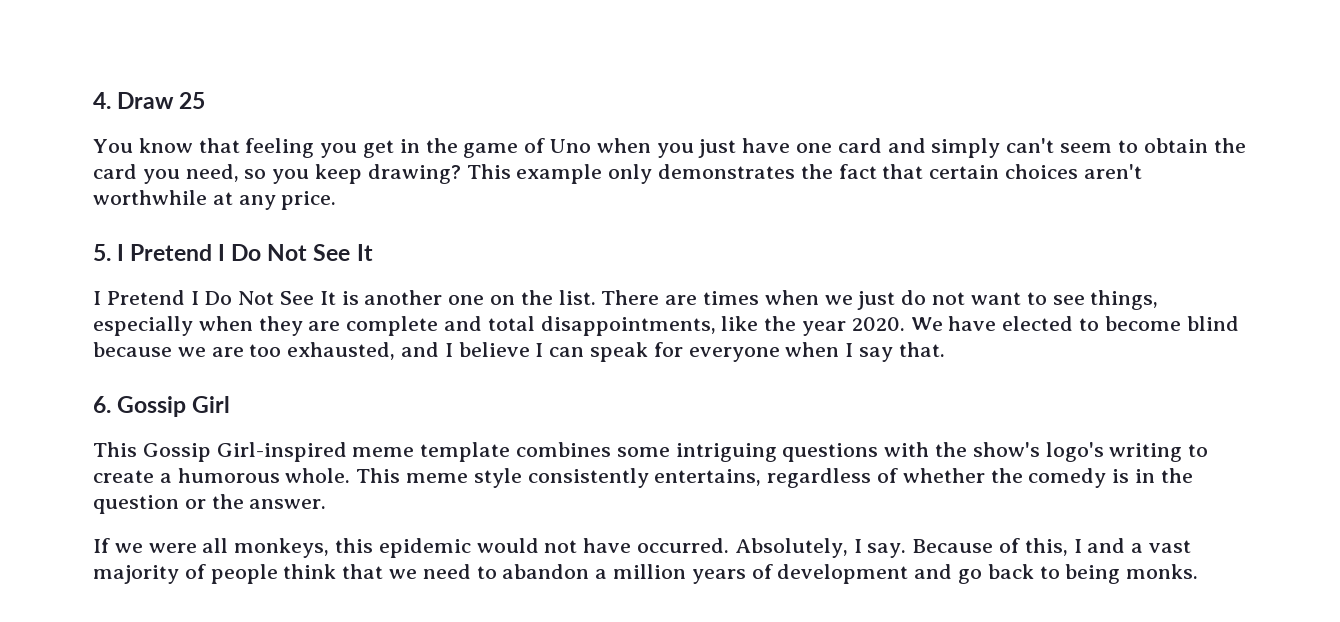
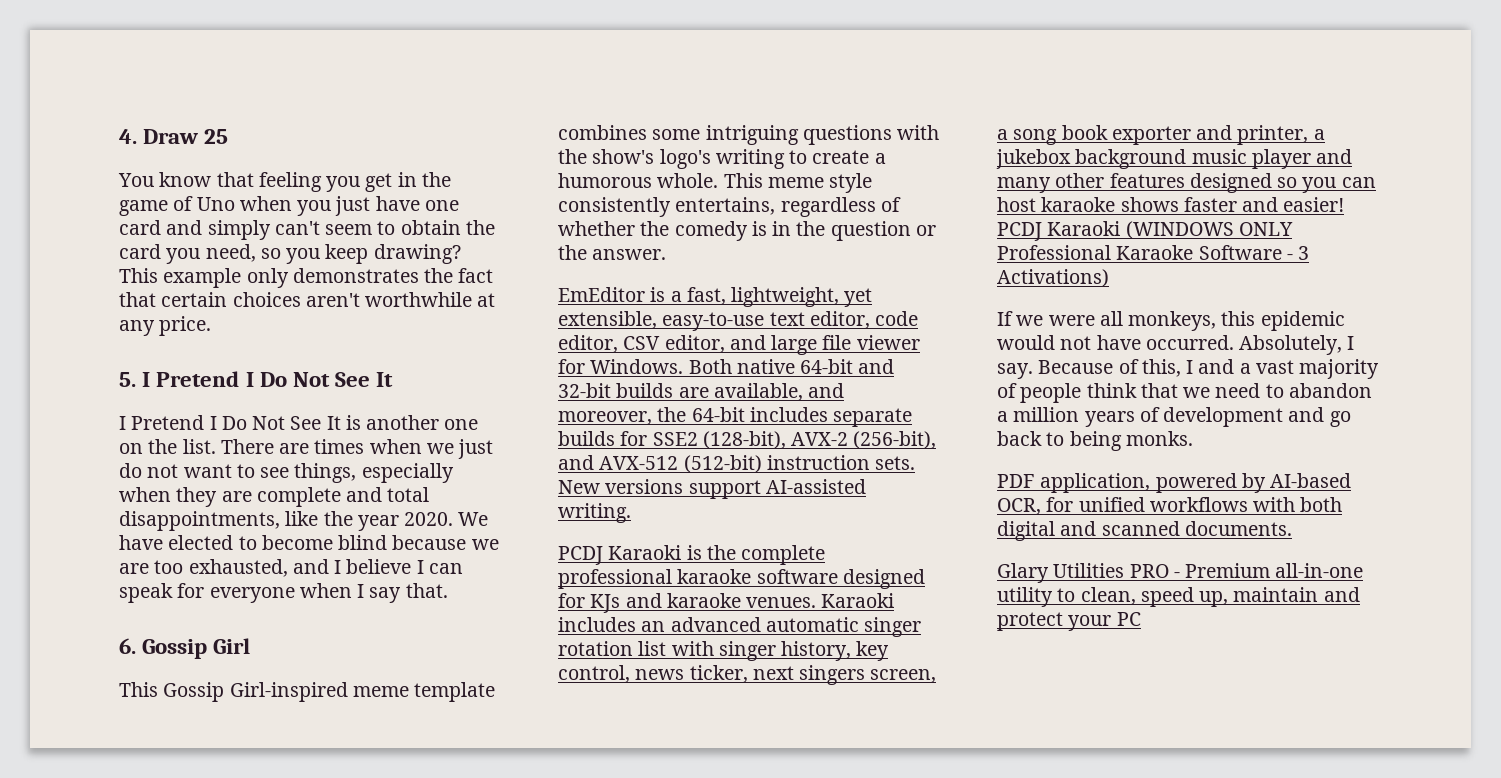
+ EmEditor is a fast, lightweight, yet extensible, easy-to-use text editor, code editor, CSV editor, and large file viewer for Windows. Both native 64-bit and 32-bit builds are available, and moreover, the 64-bit includes separate builds for SSE2 (128-bit), AVX-2 (256-bit), and AVX-512 (512-bit) instruction sets. New versions support AI-assisted writing.
+ PCDJ Karaoki is the complete professional karaoke software designed for KJs and karaoke venues. Karaoki includes an advanced automatic singer rotation list with singer history, key control, news ticker, next singers screen, a song book exporter and printer, a jukebox background music player and many other features designed so you can host karaoke shows faster and easier! PCDJ Karaoki (WINDOWS ONLY Professional Karaoke Software - 3 Activations)
+ PDF application, powered by AI-based OCR, for unified workflows with both digital and scanned documents.
+ Glary Utilities PRO - Premium all-in-one utility to clean, speed up, maintain and protect your PC

